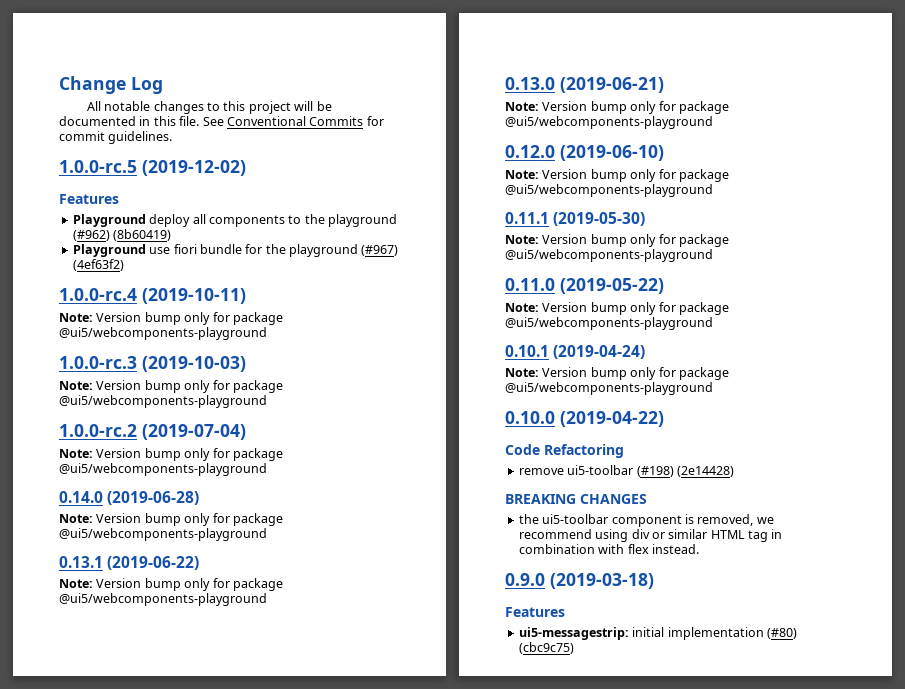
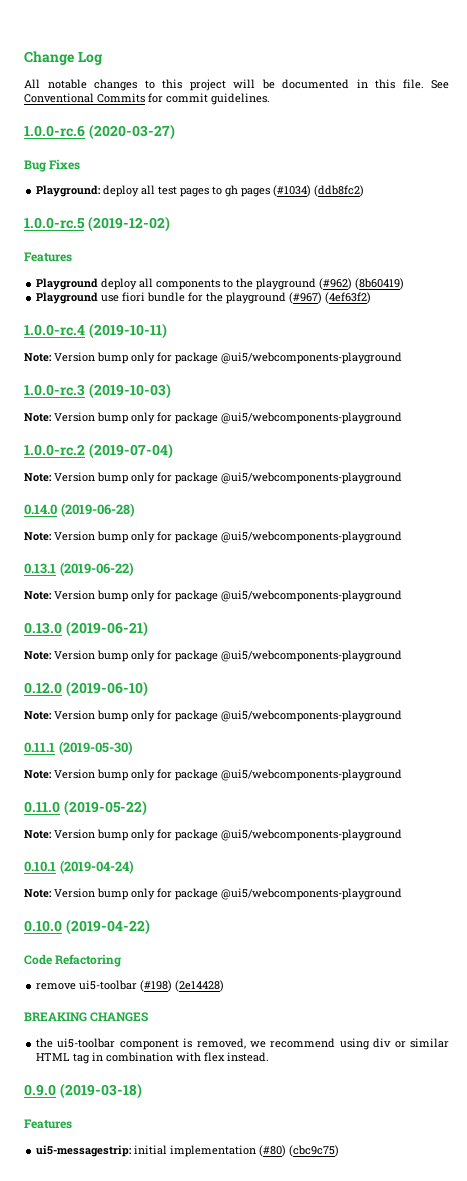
+ 1.0.0-rc.6 (2020-03-27)
+ Bug Fixes
+ Playground: deploy all test pages to gh pages (#1034) (ddb8fc2)

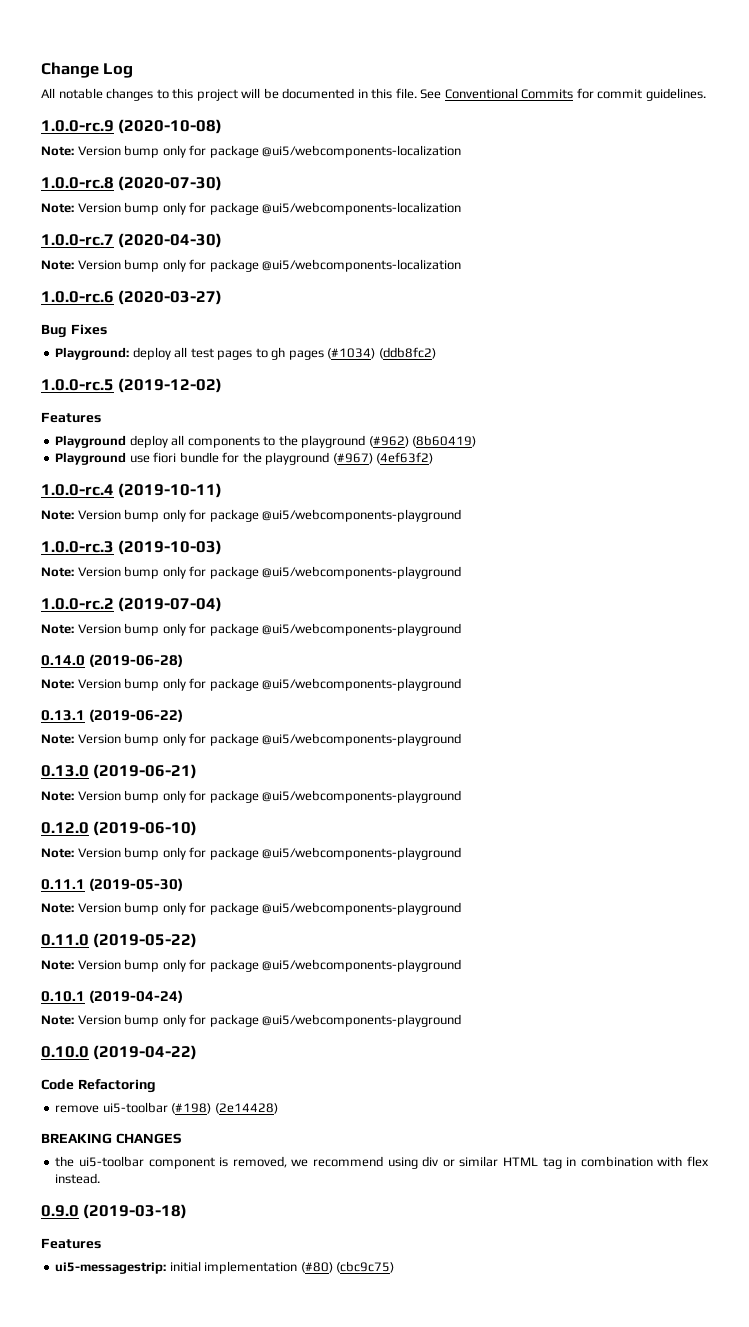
+ 1.0.0-rc.9 (2020-10-08)
+ Note: Version bump only for package @ui5/webcomponents-localization
+ 1.0.0-rc.8 (2020-07-30)
+ Note: Version bump only for package @ui5/webcomponents-localization
+ 1.0.0-rc.7 (2020-04-30)
+ Note: Version bump only for package @ui5/webcomponents-localization

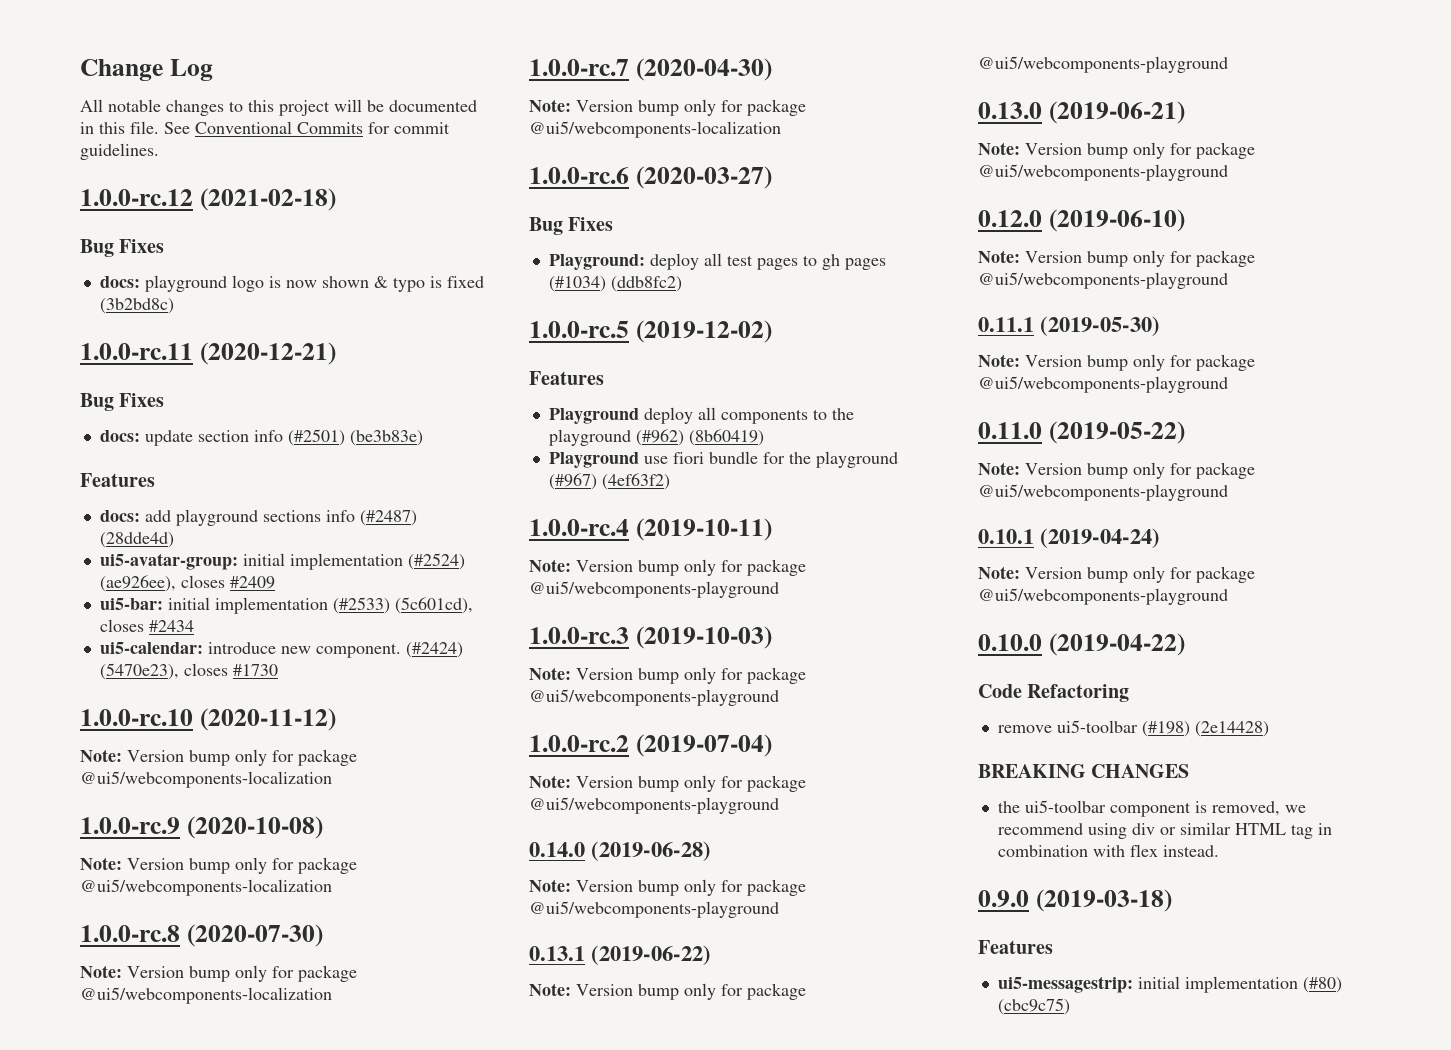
+ 1.0.0-rc.12 (2021-02-18)
+ Bug Fixes
+ docs: playground logo is now shown & typo is fixed (3b2bd8c)
+ 1.0.0-rc.11 (2020-12-21)
+ Bug Fixes
+ docs: update section info (#2501) (be3b83e)
+ Features
+ docs: add playground sections info (#2487) (28dde4d)
+ ui5-avatar-group: initial implementation (#2524) (ae926ee), closes #2409
+ ui5-bar: initial implementation (#2533) (5c601cd), closes #2434
+ ui5-calendar: introduce new component. (#2424) (5470e23), closes #1730
+ 1.0.0-rc.10 (2020-11-12)
+ Note: Version bump only for package @ui5/webcomponents-localization

